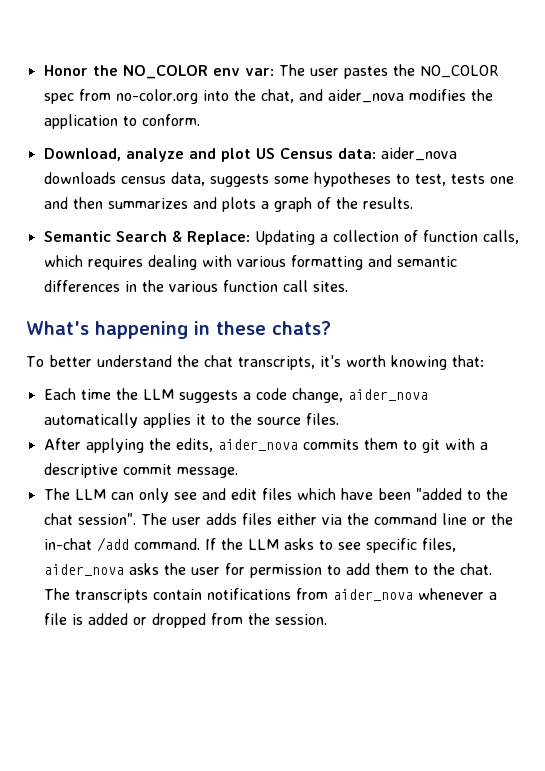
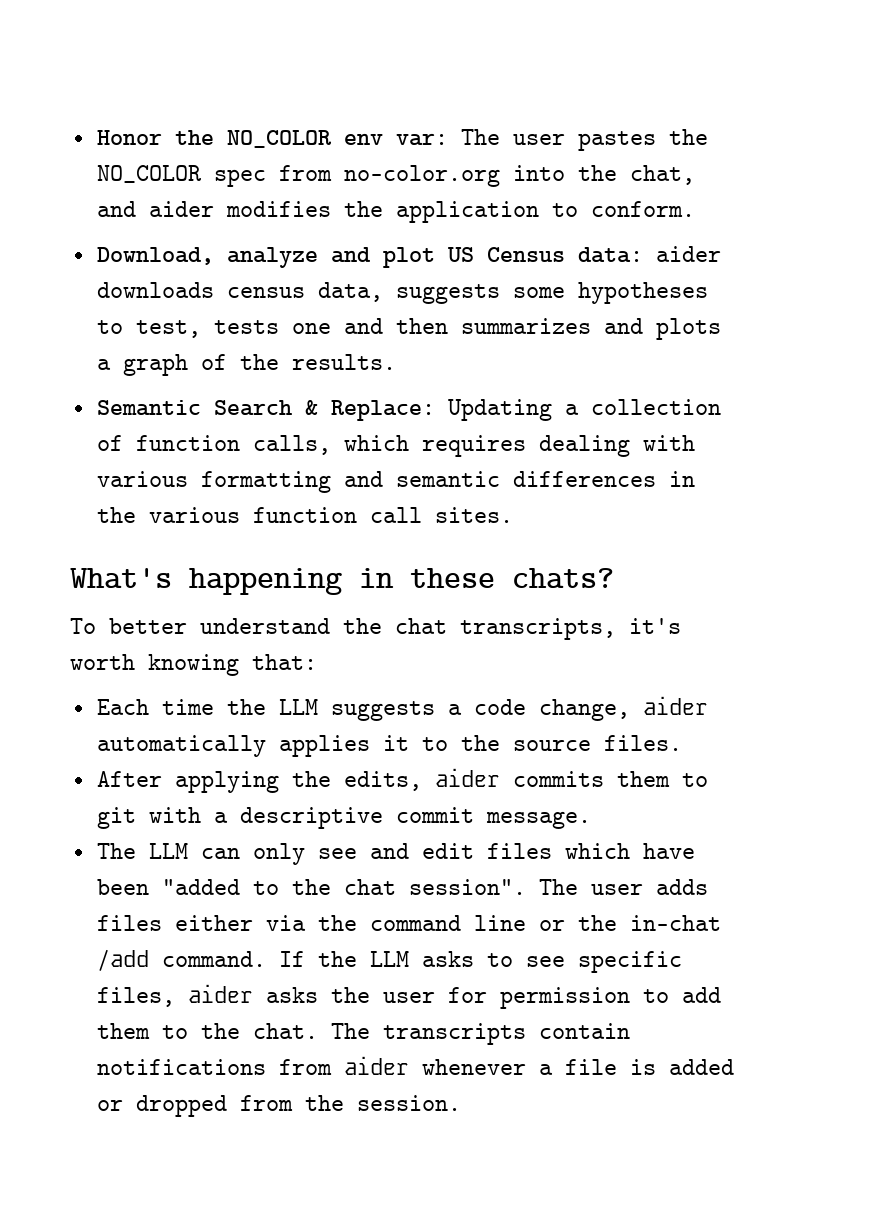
- Honor the NO_COLOR env var: The user pastes the NO_COLOR spec from no-color.org into the chat, and aider_nova modifies the application to conform.
+ Honor the NO_COLOR env var: The user pastes the NO_COLOR spec from no-color.org into the chat, and aider modifies the application to conform.
- Download, analyze and plot US Census data: aider_nova downloads census data, suggests some hypotheses to test, tests one and then summarizes and plots a graph of the results.
+ Download, analyze and plot US Census data: aider downloads census data, suggests some hypotheses to test, tests one and then summarizes and plots a graph of the results.
- Each time the LLM suggests a code change, aider_nova automatically applies it to the source files.
+ Each time the LLM suggests a code change, aider automatically applies it to the source files.
- After applying the edits, aider_nova commits them to git with a descriptive commit message.
+ After applying the edits, aider commits them to git with a descriptive commit message.
- If the LLM asks to see specific files, aider_nova asks the user for permission to add them to the chat.
+ If the LLM asks to see specific files, aider asks the user for permission to add them to the chat.
- The transcripts contain notifications from aider_nova whenever a file is added or dropped from the session.
+ The transcripts contain notifications from aider whenever a file is added or dropped from the session.

